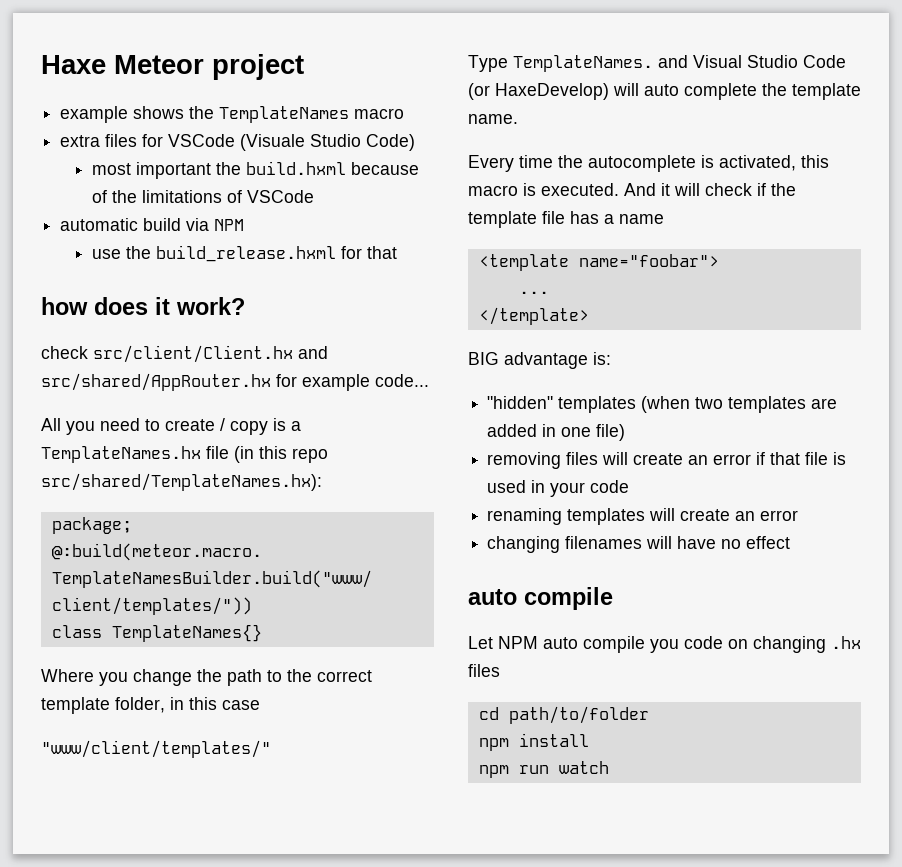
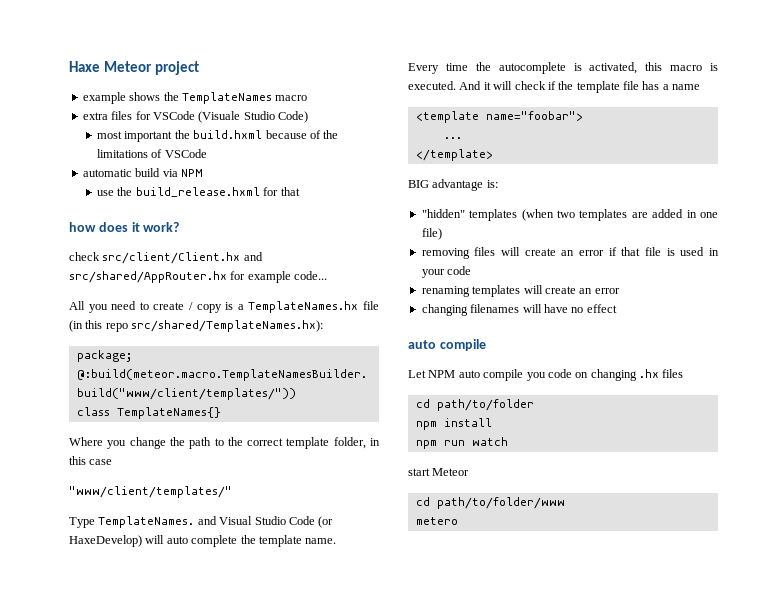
+ start Meteor
+ cd path/to/folder/www
+ metero

